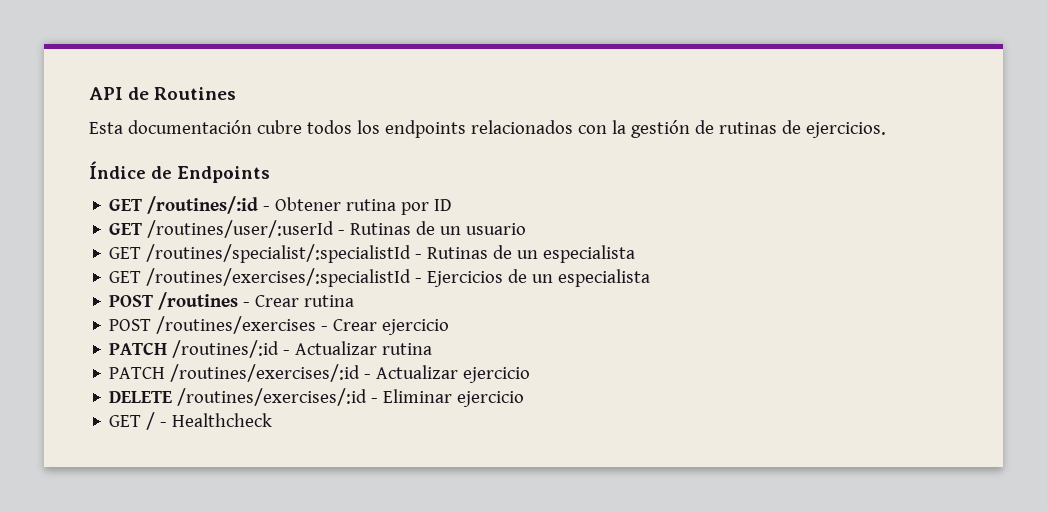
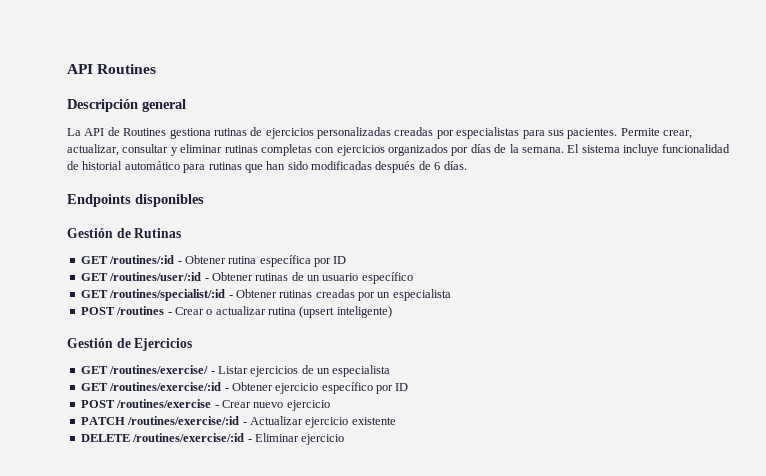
- API de Routines
- Esta documentación cubre todos los endpoints relacionados con la gestión de rutinas de ejercicios.
- Índice de Endpoints
+ API Routines
+ Descripción general
+ La API de Routines gestiona rutinas de ejercicios personalizadas creadas por especialistas para sus pacientes. Permite crear, actualizar, consultar y eliminar rutinas completas con ejercicios organizados por días de la semana. El sistema incluye funcionalidad de historial automático para rutinas que han sido modificadas después de 6 días.
+ Endpoints disponibles
+ Gestión de Rutinas
- GET /routines/:id - Obtener rutina por ID
+ GET /routines/:id - Obtener rutina específica por ID
- GET /routines/user/:userId - Rutinas de un usuario
- GET /routines/specialist/:specialistId - Rutinas de un especialista
- GET /routines/exercises/:specialistId - Ejercicios de un especialista
+ GET /routines/user/:id - Obtener rutinas de un usuario específico
+ GET /routines/specialist/:id - Obtener rutinas creadas por un especialista
- POST /routines - Crear rutina
- POST /routines/exercises - Crear ejercicio
+ POST /routines - Crear o actualizar rutina (upsert inteligente)
+ Gestión de Ejercicios
+ GET /routines/exercise/ - Listar ejercicios de un especialista
+ GET /routines/exercise/:id - Obtener ejercicio específico por ID
+ POST /routines/exercise - Crear nuevo ejercicio
- PATCH /routines/:id - Actualizar rutina
- PATCH /routines/exercises/:id - Actualizar ejercicio
+ PATCH /routines/exercise/:id - Actualizar ejercicio existente
- DELETE /routines/exercises/:id - Eliminar ejercicio
+ DELETE /routines/exercise/:id - Eliminar ejercicio
- GET / - Healthcheck

